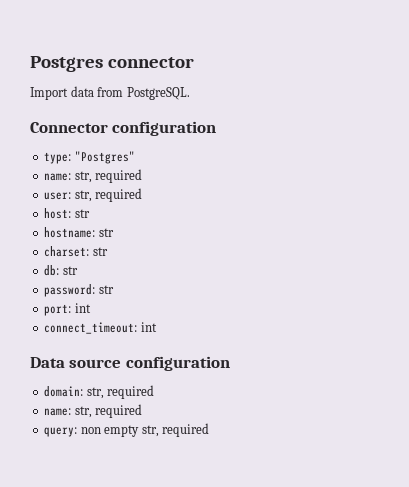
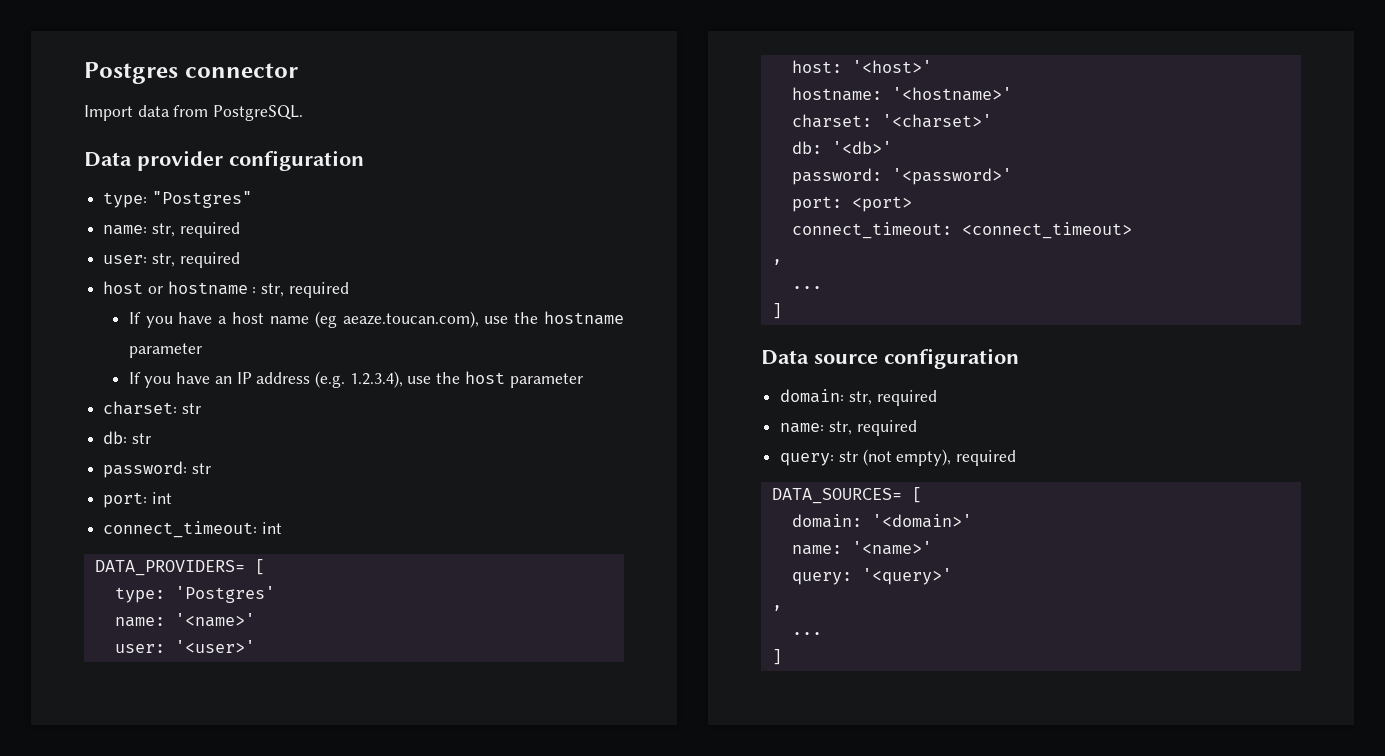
- Connector configuration
+ Data provider configuration
- host: str
- hostname: str
+ host or hostname : str, required
+ If you have a host name (eg aeaze.toucan.com), use the hostname parameter
+ If you have an IP address (e.g. 1.2.3.4), use the host parameter
+ DATA_PROVIDERS= [
+ type: 'Postgres'
+ name: '<name>'
+ user: '<user>'
+ host: '<host>'
+ hostname: '<hostname>'
+ charset: '<charset>'
+ db: '<db>'
+ password: '<password>'
+ port: <port>
+ connect_timeout: <connect_timeout>
+ ,
+ ...
+ ]
- query: non empty str, required
+ query: str (not empty), required
+ DATA_SOURCES= [
+ domain: '<domain>'
+ name: '<name>'
+ query: '<query>'
+ ,
+ ...
+ ]

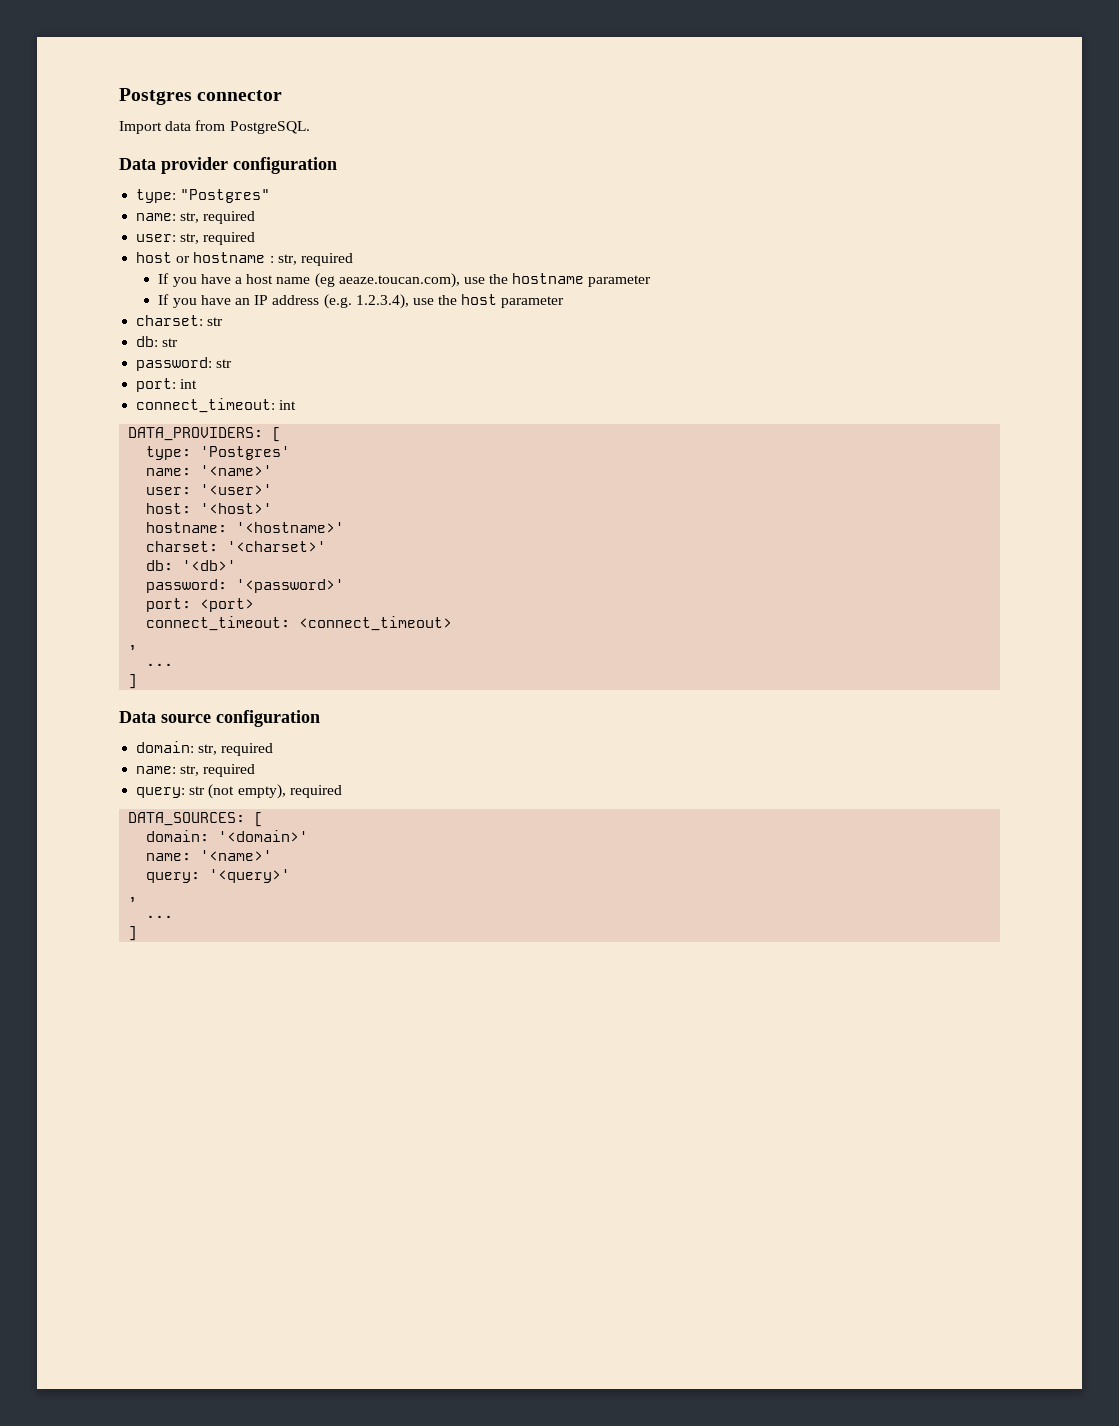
- DATA_PROVIDERS= [
+ DATA_PROVIDERS: [
- DATA_SOURCES= [
+ DATA_SOURCES: [

